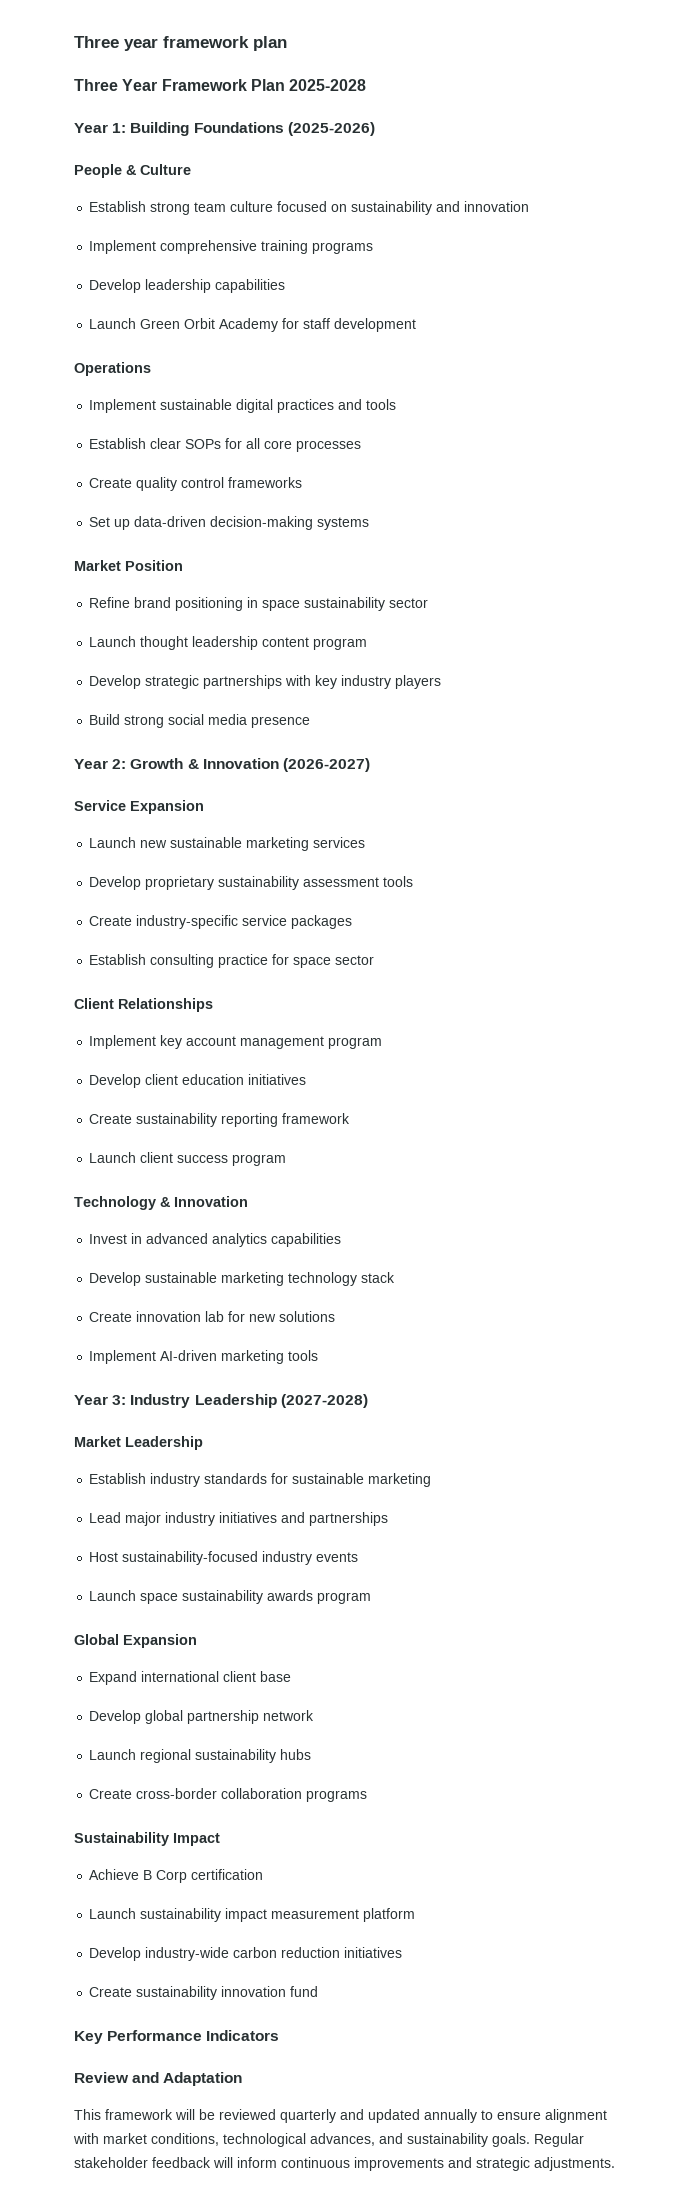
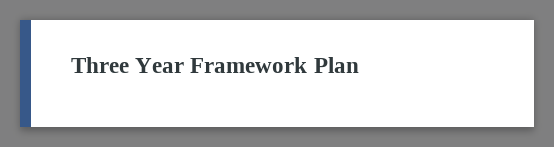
- Three year framework plan
- Three Year Framework Plan 2025-2028
- Year 1: Building Foundations (2025-2026)
- People & Culture
- Establish strong team culture focused on sustainability and innovation
- Implement comprehensive training programs
- Develop leadership capabilities
- Launch Green Orbit Academy for staff development
- Operations
- Implement sustainable digital practices and tools
- Establish clear SOPs for all core processes
- Create quality control frameworks
- Set up data-driven decision-making systems
- Market Position
- Refine brand positioning in space sustainability sector
- Launch thought leadership content program
- Develop strategic partnerships with key industry players
- Build strong social media presence
- Year 2: Growth & Innovation (2026-2027)
- Service Expansion
- Launch new sustainable marketing services
- Develop proprietary sustainability assessment tools
- Create industry-specific service packages
- Establish consulting practice for space sector
- Client Relationships
- Implement key account management program
- Develop client education initiatives
- Create sustainability reporting framework
- Launch client success program
- Technology & Innovation
- Invest in advanced analytics capabilities
- Develop sustainable marketing technology stack
- Create innovation lab for new solutions
- Implement AI-driven marketing tools
- Year 3: Industry Leadership (2027-2028)
- Market Leadership
- Establish industry standards for sustainable marketing
- Lead major industry initiatives and partnerships
- Host sustainability-focused industry events
- Launch space sustainability awards program
- Global Expansion
- Expand international client base
- Develop global partnership network
- Launch regional sustainability hubs
- Create cross-border collaboration programs
- Sustainability Impact
- Achieve B Corp certification
- Launch sustainability impact measurement platform
- Develop industry-wide carbon reduction initiatives
- Create sustainability innovation fund
- Key Performance Indicators
- Review and Adaptation
- This framework will be reviewed quarterly and updated annually to ensure alignment with market conditions, technological advances, and sustainability goals. Regular stakeholder feedback will inform continuous improvements and strategic adjustments.
+ Three Year Framework Plan

